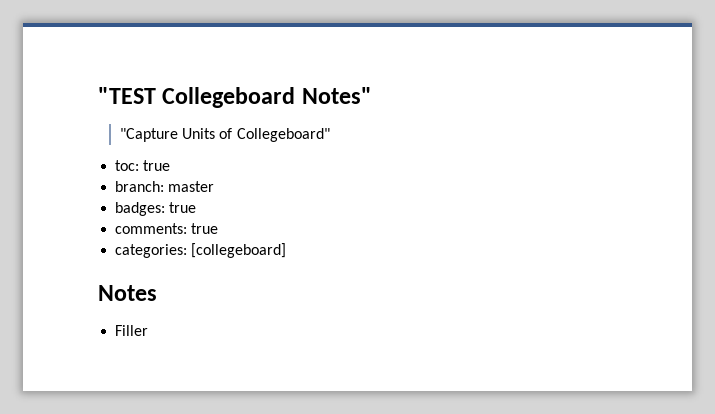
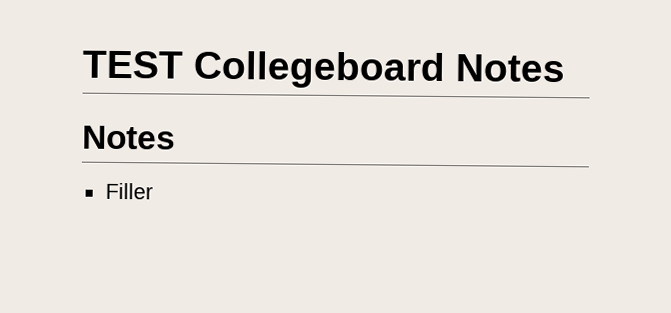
- "TEST Collegeboard Notes"
- "Capture Units of Collegeboard"
- toc: true
- branch: master
- badges: true
- comments: true
- categories: [collegeboard]
+ TEST Collegeboard Notes

